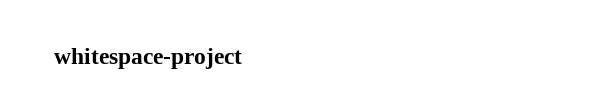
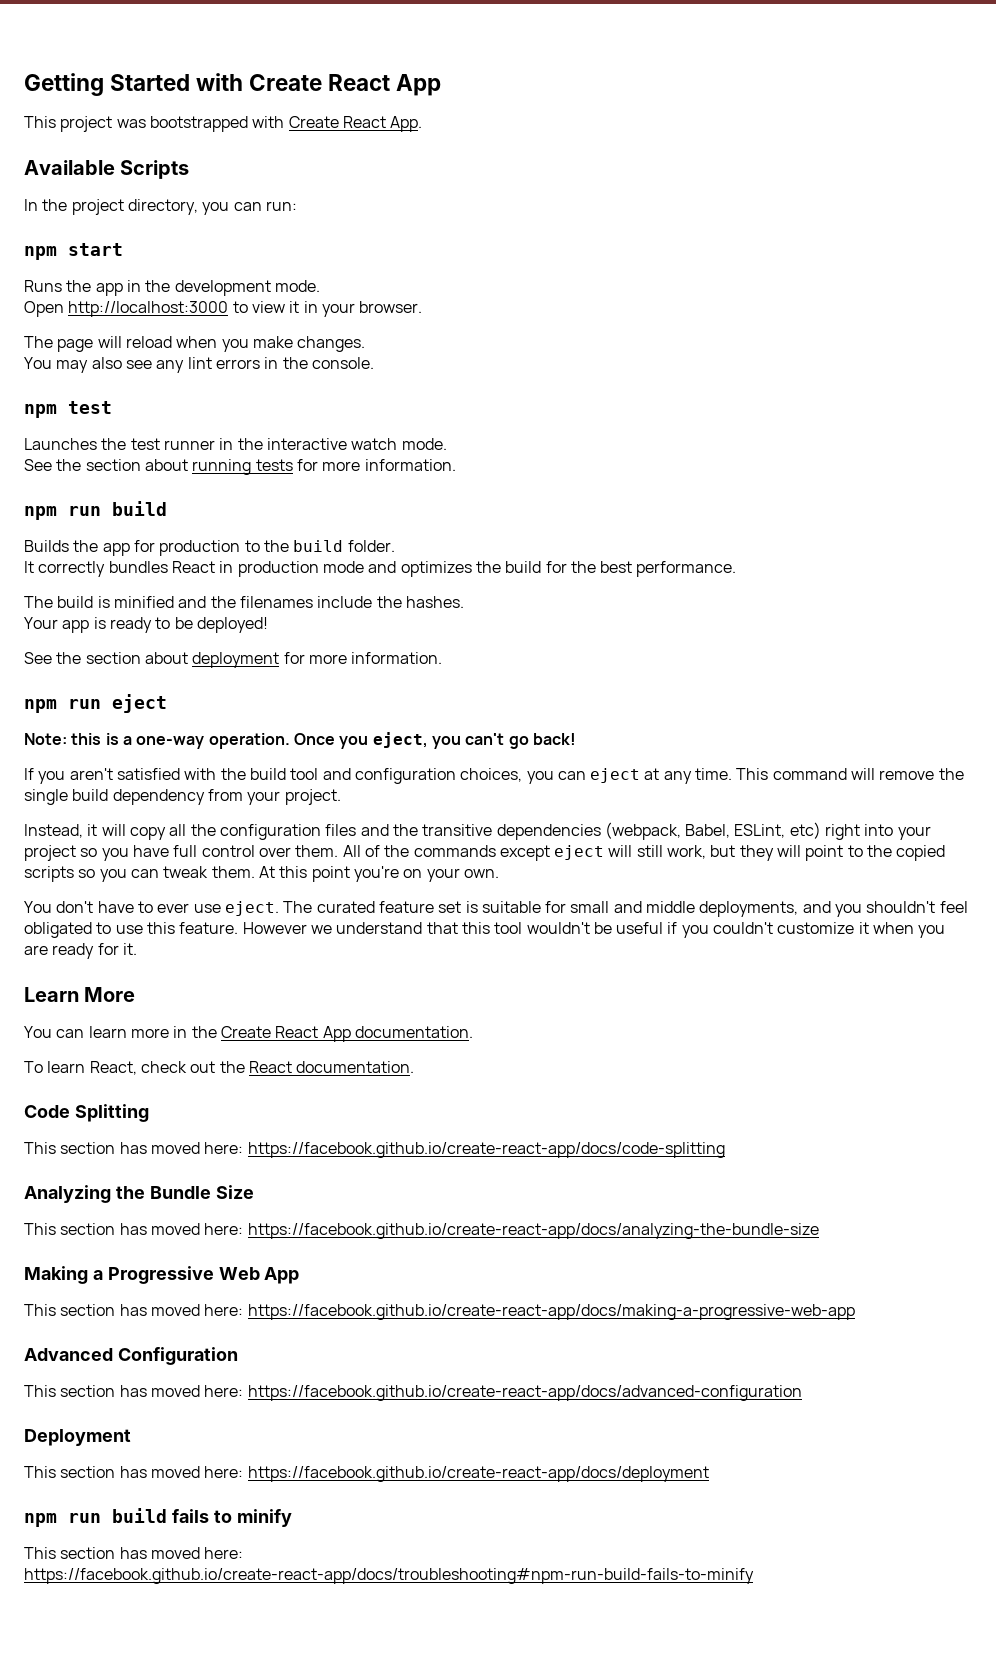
- whitespace-project
+ Getting Started with Create React App
+ This project was bootstrapped with Create React App.
+ Available Scripts
+ In the project directory, you can run:
+ npm start
+ Runs the app in the development mode.
+ Open http://localhost:3000 to view it in your browser.
+ The page will reload when you make changes.
+ You may also see any lint errors in the console.
+ npm test
+ Launches the test runner in the interactive watch mode.
+ See the section about running tests for more information.
+ npm run build
+ Builds the app for production to the build folder.
+ It correctly bundles React in production mode and optimizes the build for the best performance.
+ The build is minified and the filenames include the hashes.
+ Your app is ready to be deployed!
+ See the section about deployment for more information.
+ npm run eject
+ Note: this is a one-way operation. Once you eject, you can't go back!
+ If you aren't satisfied with the build tool and configuration choices, you can eject at any time. This command will remove the single build dependency from your project.
+ Instead, it will copy all the configuration files and the transitive dependencies (webpack, Babel, ESLint, etc) right into your project so you have full control over them. All of the commands except eject will still work, but they will point to the copied scripts so you can tweak them. At this point you're on your own.
+ You don't have to ever use eject. The curated feature set is suitable for small and middle deployments, and you shouldn't feel obligated to use this feature. However we understand that this tool wouldn't be useful if you couldn't customize it when you are ready for it.
+ Learn More
+ You can learn more in the Create React App documentation.
+ To learn React, check out the React documentation.
+ Code Splitting
+ This section has moved here: https://facebook.github.io/create-react-app/docs/code-splitting
+ Analyzing the Bundle Size
+ This section has moved here: https://facebook.github.io/create-react-app/docs/analyzing-the-bundle-size
+ Making a Progressive Web App
+ This section has moved here: https://facebook.github.io/create-react-app/docs/making-a-progressive-web-app
+ Advanced Configuration
+ This section has moved here: https://facebook.github.io/create-react-app/docs/advanced-configuration
+ Deployment
+ This section has moved here: https://facebook.github.io/create-react-app/docs/deployment
+ npm run build fails to minify
+ This section has moved here: https://facebook.github.io/create-react-app/docs/troubleshooting#npm-run-build-fails-to-minify

